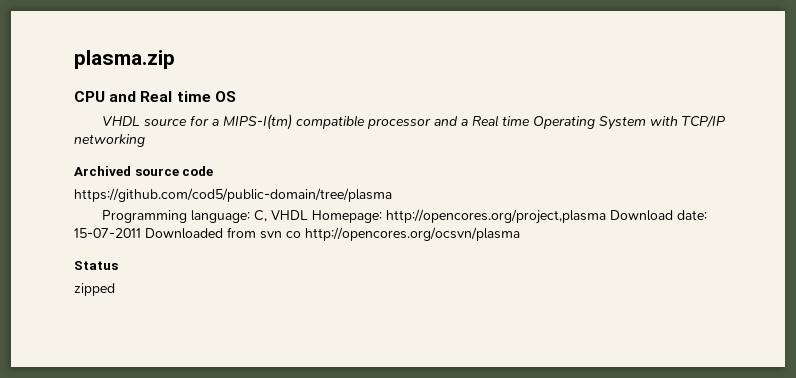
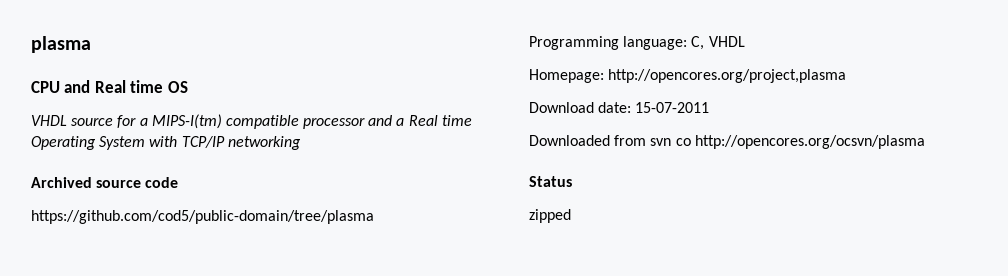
- plasma.zip
+ plasma
- Programming language: C, VHDL Homepage: http://opencores.org/project,plasma Download date: 15-07-2011 Downloaded from svn co http://opencores.org/ocsvn/plasma
+ Programming language: C, VHDL
+ Homepage: http://opencores.org/project,plasma
+ Download date: 15-07-2011
+ Downloaded from svn co http://opencores.org/ocsvn/plasma

